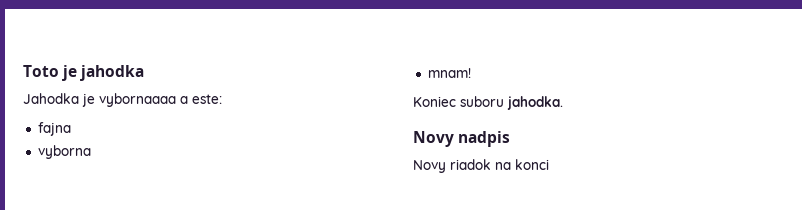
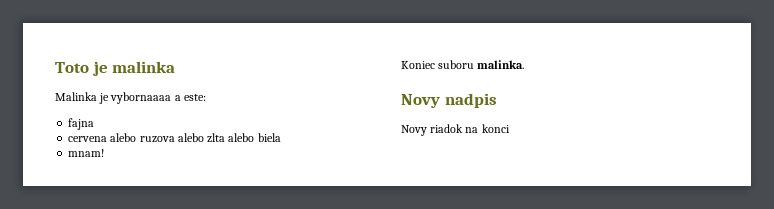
- Toto je jahodka
- Jahodka je vybornaaaa a este:
+ Toto je malinka
+ Malinka je vybornaaaa a este:
- vyborna
+ cervena alebo ruzova alebo zlta alebo biela
- Koniec suboru jahodka.
+ Koniec suboru malinka.

